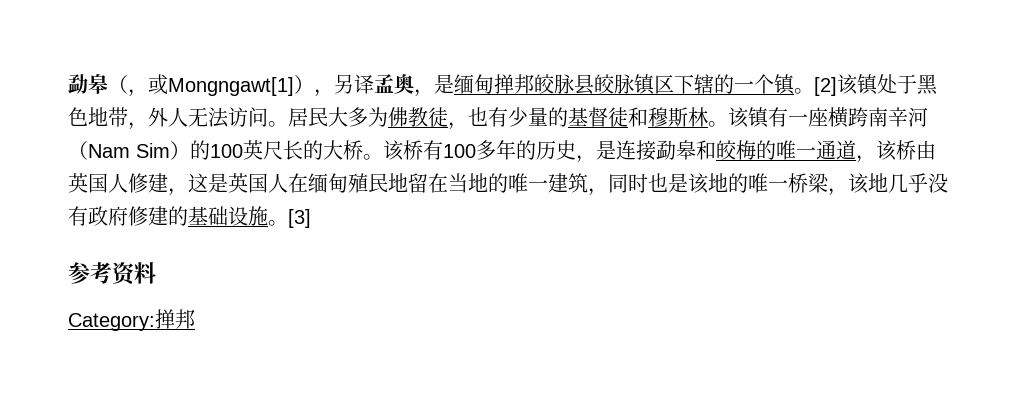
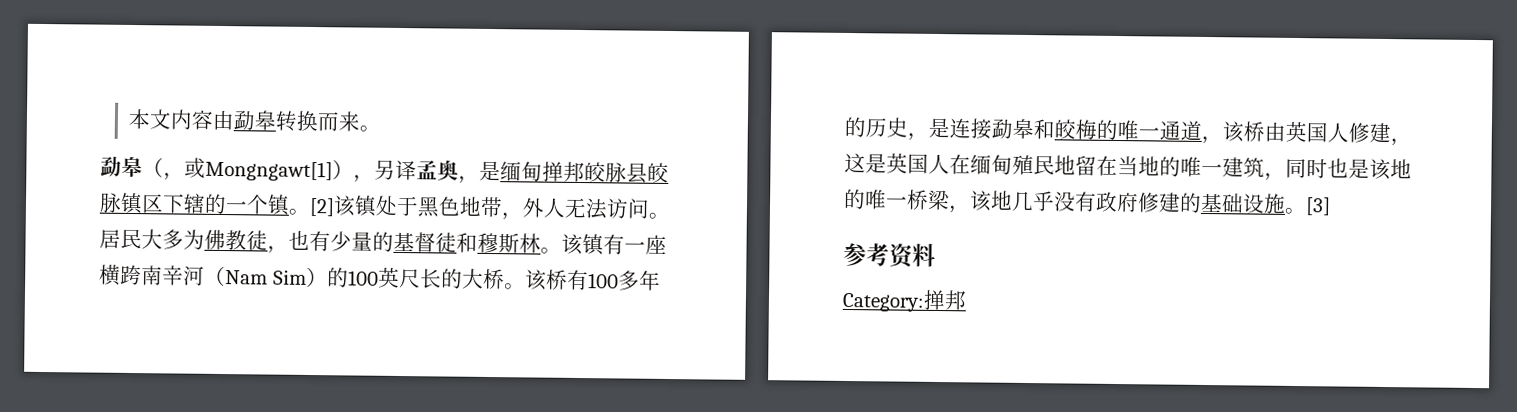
+ 本文内容由勐皋转换而来。

